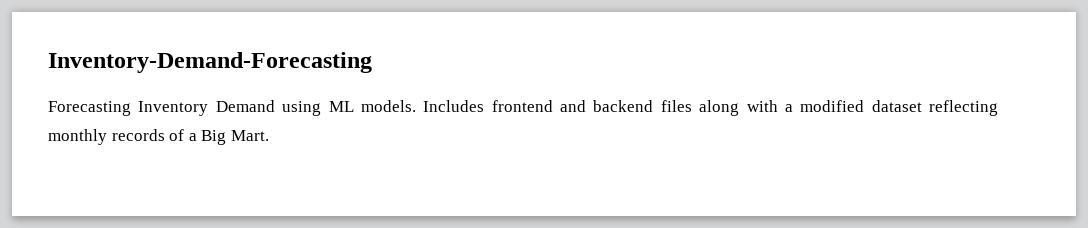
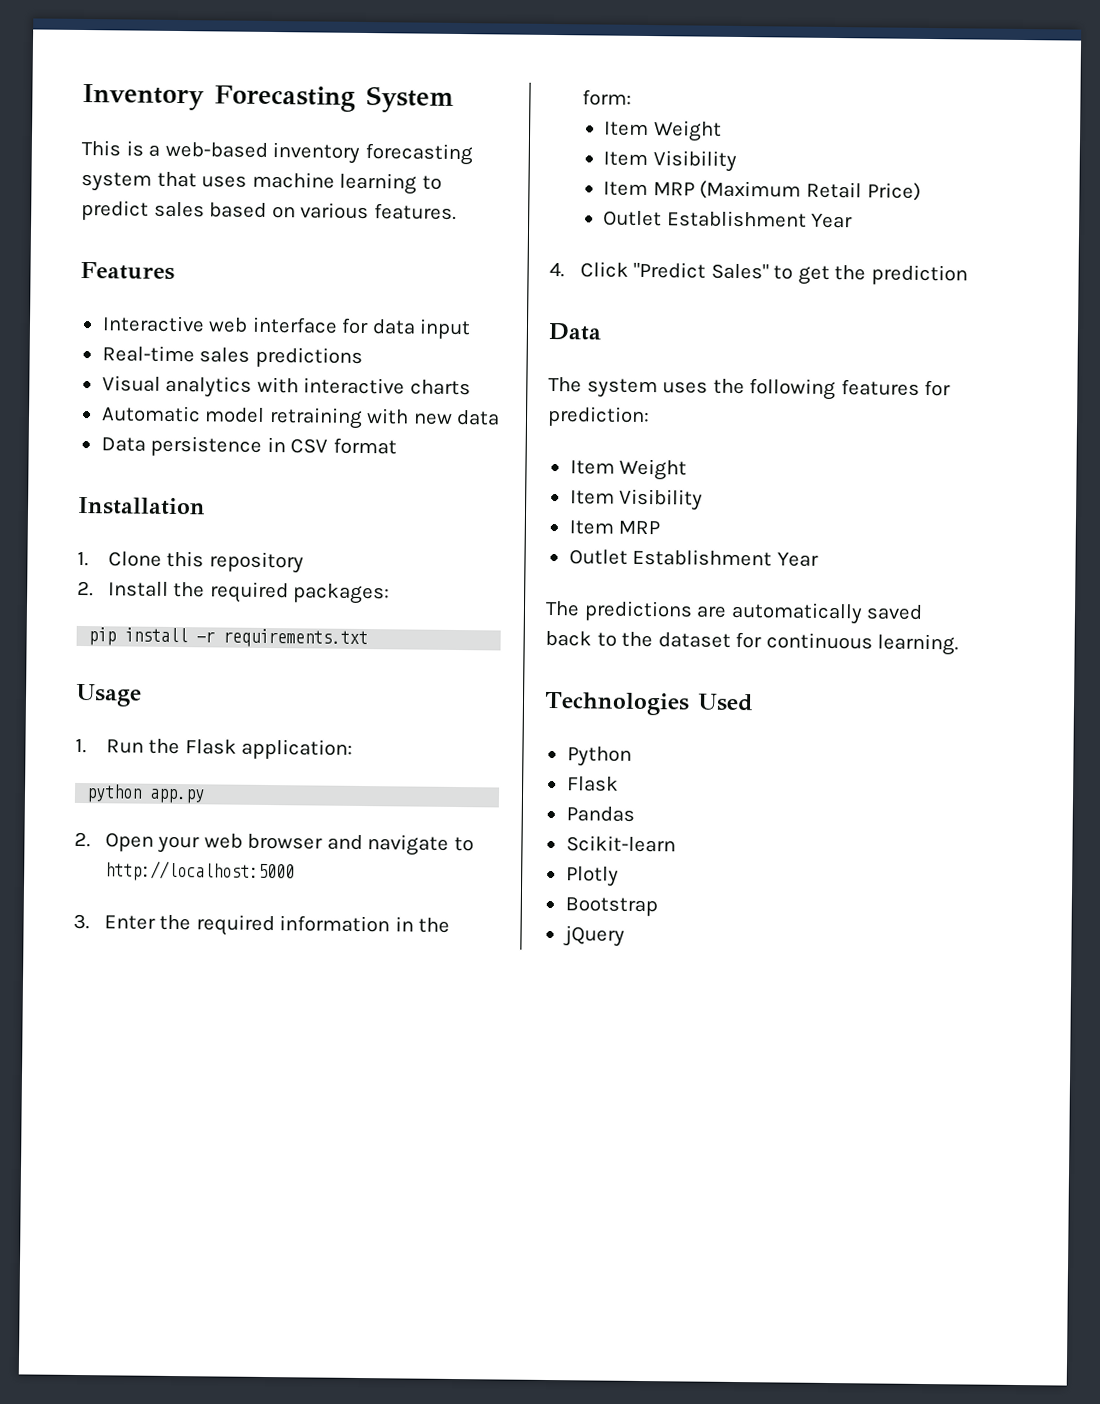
- Inventory-Demand-Forecasting
- Forecasting Inventory Demand using ML models. Includes frontend and backend files along with a modified dataset reflecting monthly records of a Big Mart.
+ Inventory Forecasting System
+ This is a web-based inventory forecasting system that uses machine learning to predict sales based on various features.
+ Features
+ Interactive web interface for data input
+ Real-time sales predictions
+ Visual analytics with interactive charts
+ Automatic model retraining with new data
+ Data persistence in CSV format
+ Installation
+ 1. Clone this repository
+ 2. Install the required packages:
+ pip install -r requirements.txt
+ Usage
+ 1. Run the Flask application:
+ python app.py
+ 2. Open your web browser and navigate to http://localhost:5000
+ 3. Enter the required information in the form:
+ Item Weight
+ Item Visibility
+ Item MRP (Maximum Retail Price)
+ Outlet Establishment Year
+ 4. Click "Predict Sales" to get the prediction
+ Data
+ The system uses the following features for prediction:
+ Item Weight
+ Item Visibility
+ Item MRP
+ Outlet Establishment Year
+ The predictions are automatically saved back to the dataset for continuous learning.
+ Technologies Used
+ Python
+ Flask
+ Pandas
+ Scikit-learn
+ Plotly
+ Bootstrap
+ jQuery

